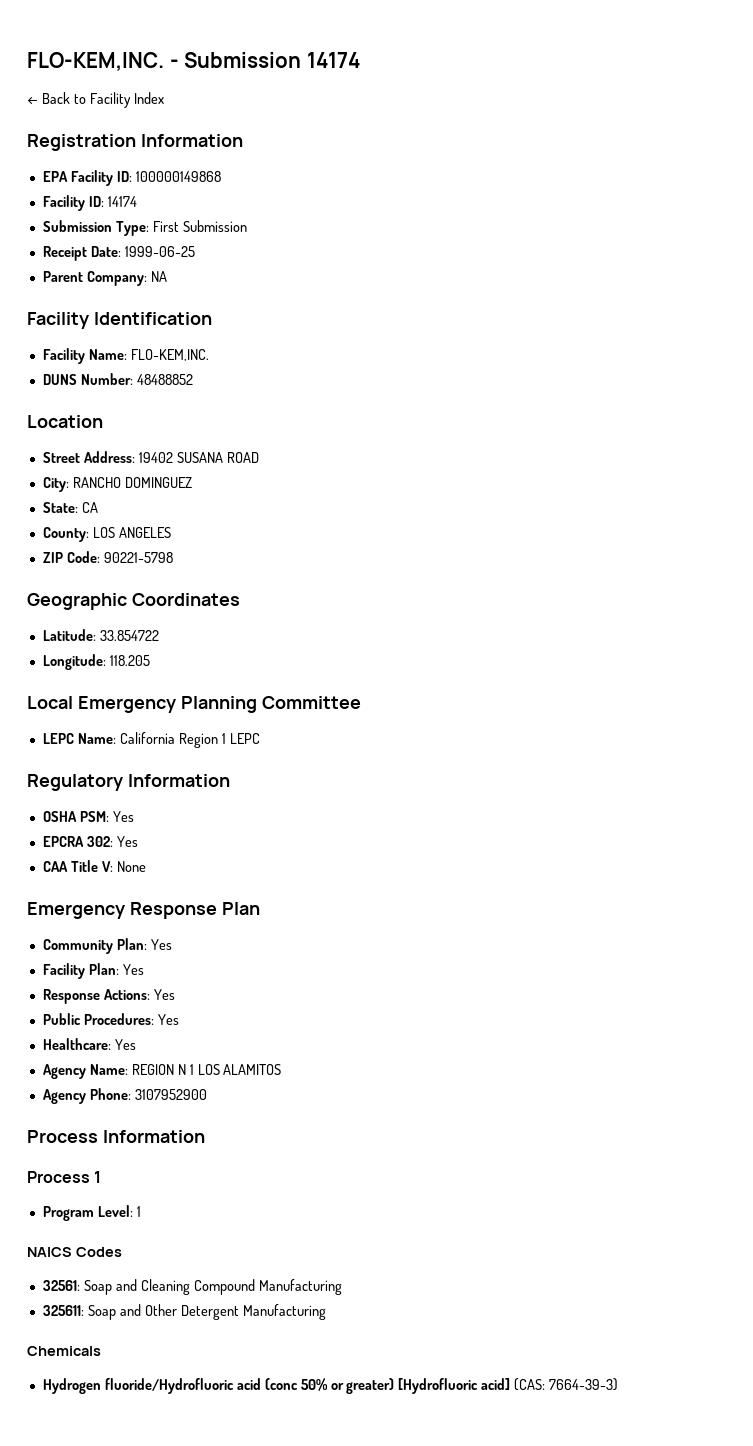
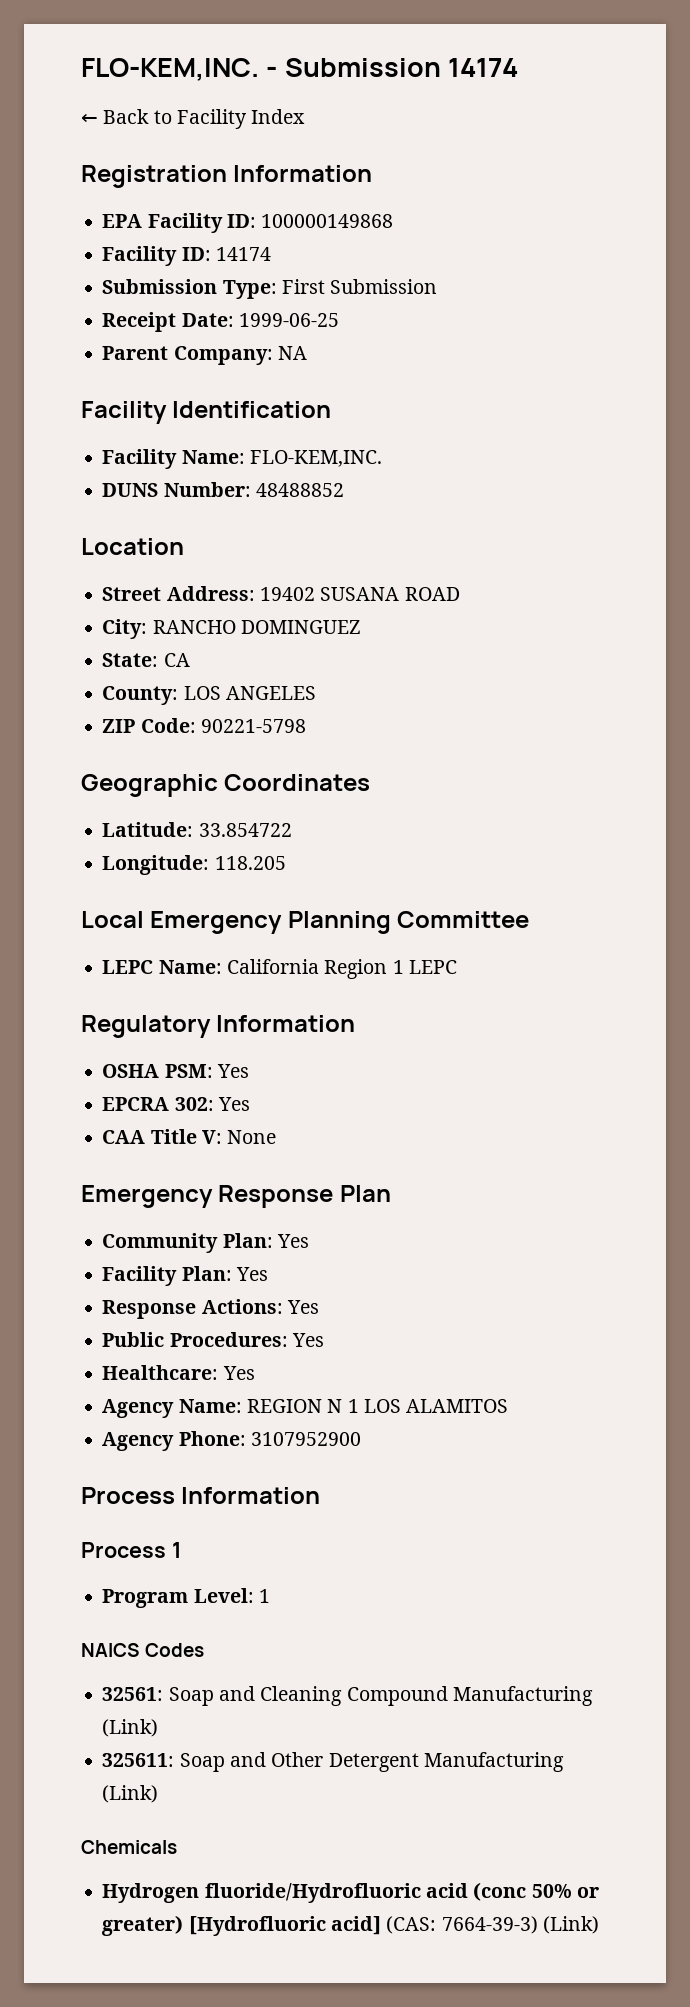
- 32561: Soap and Cleaning Compound Manufacturing
+ 32561: Soap and Cleaning Compound Manufacturing (Link)
- 325611: Soap and Other Detergent Manufacturing
+ 325611: Soap and Other Detergent Manufacturing (Link)
- Hydrogen fluoride/Hydrofluoric acid (conc 50% or greater) [Hydrofluoric acid] (CAS: 7664-39-3)
+ Hydrogen fluoride/Hydrofluoric acid (conc 50% or greater) [Hydrofluoric acid] (CAS: 7664-39-3) (Link)

